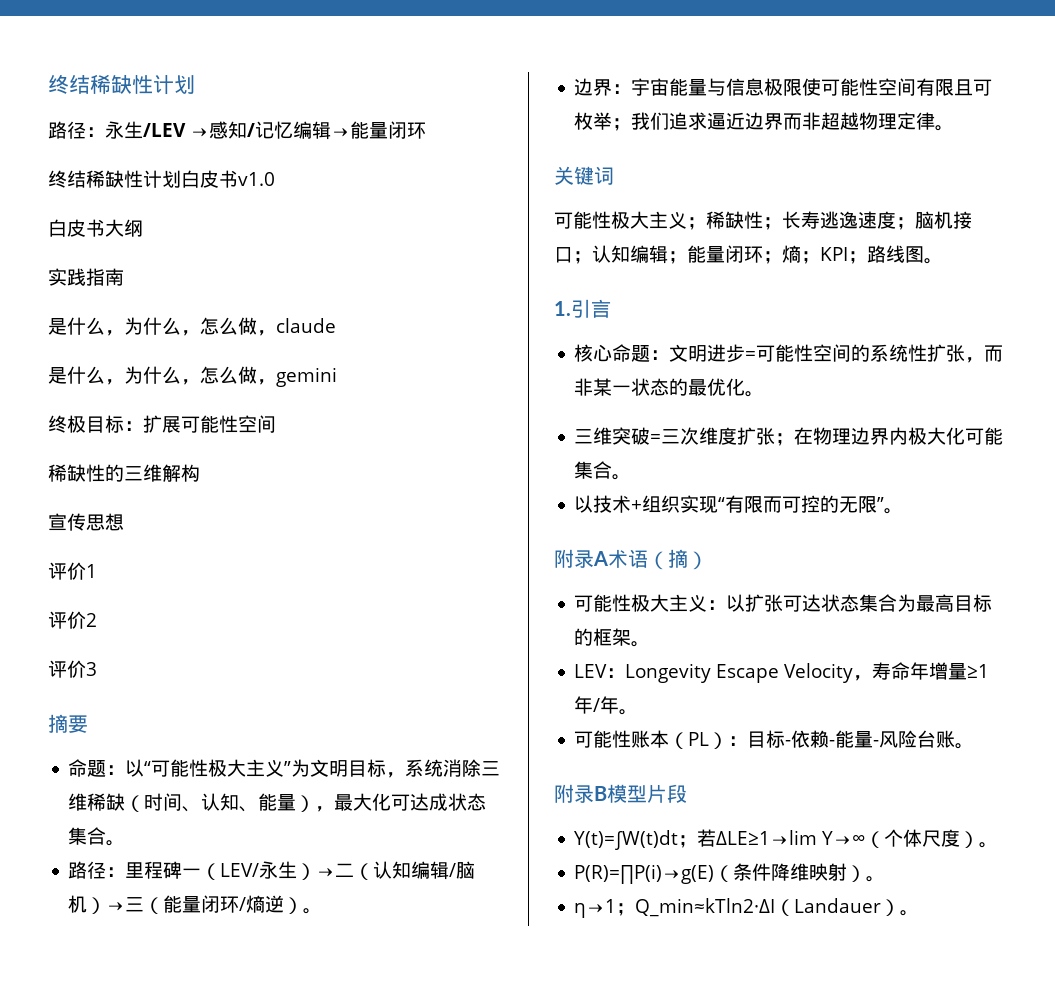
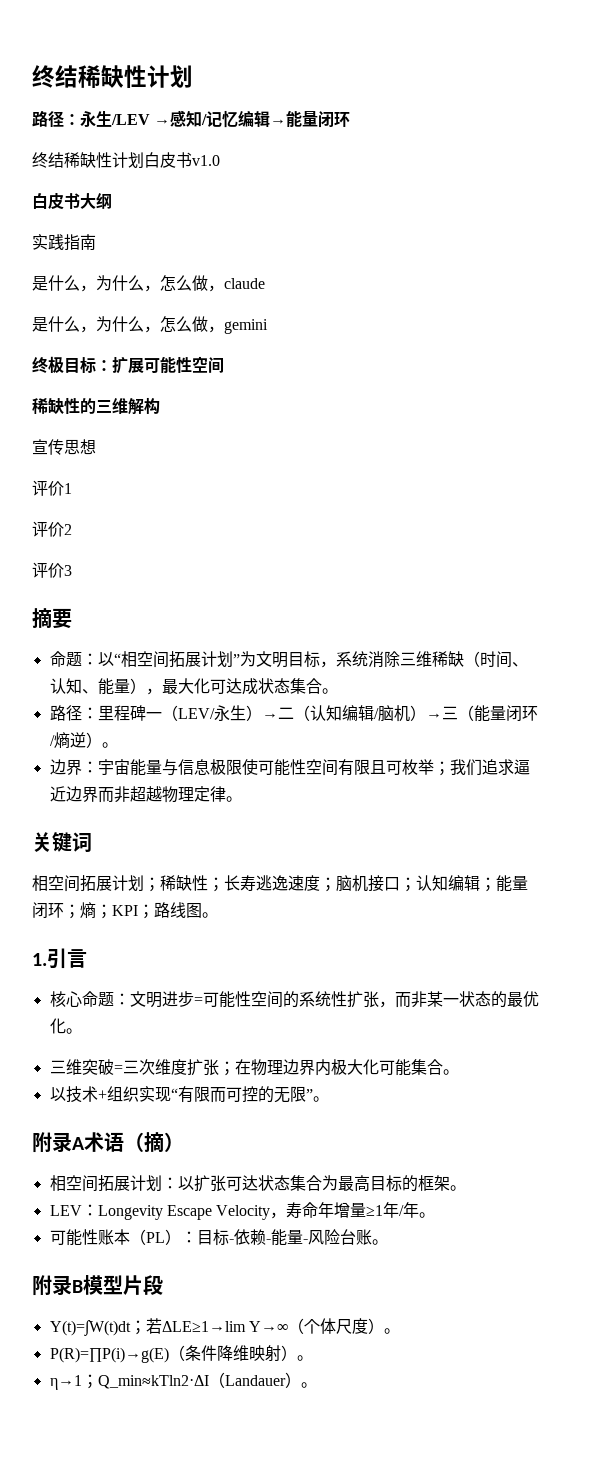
- 命题：以“可能性极大主义”为文明目标，系统消除三维稀缺（时间、认知、能量），最大化可达成状态集合。
+ 命题：以“相空间拓展计划”为文明目标，系统消除三维稀缺（时间、认知、能量），最大化可达成状态集合。
- 可能性极大主义；稀缺性；长寿逃逸速度；脑机接口；认知编辑；能量闭环；熵；KPI；路线图。
+ 相空间拓展计划；稀缺性；长寿逃逸速度；脑机接口；认知编辑；能量闭环；熵；KPI；路线图。
- 可能性极大主义：以扩张可达状态集合为最高目标的框架。
+ 相空间拓展计划：以扩张可达状态集合为最高目标的框架。

